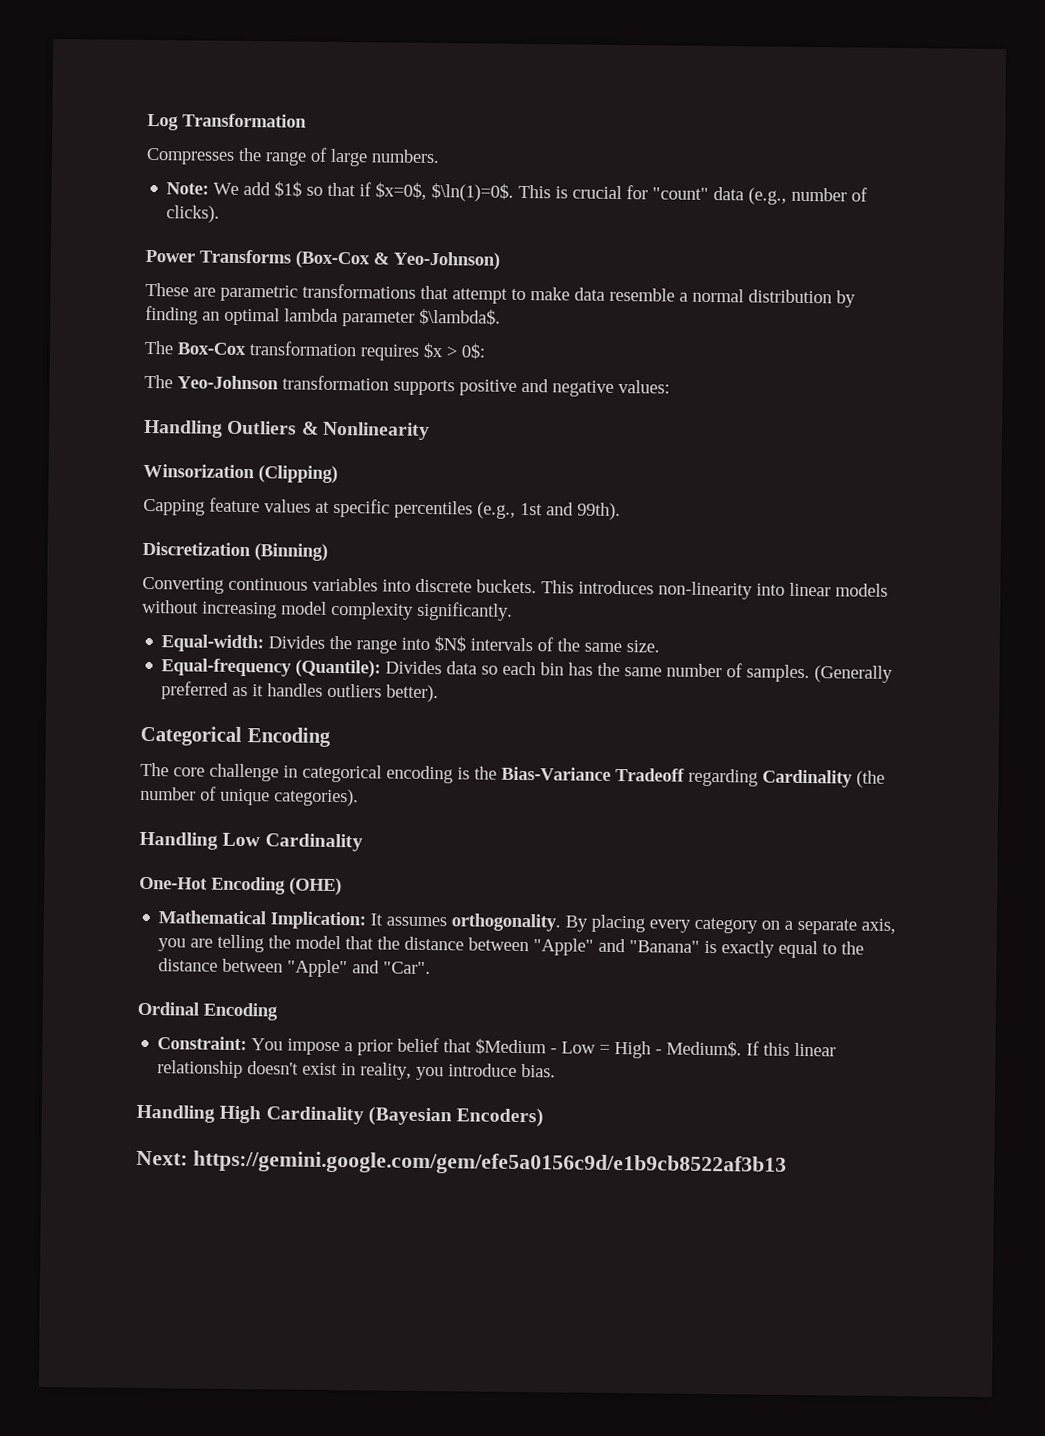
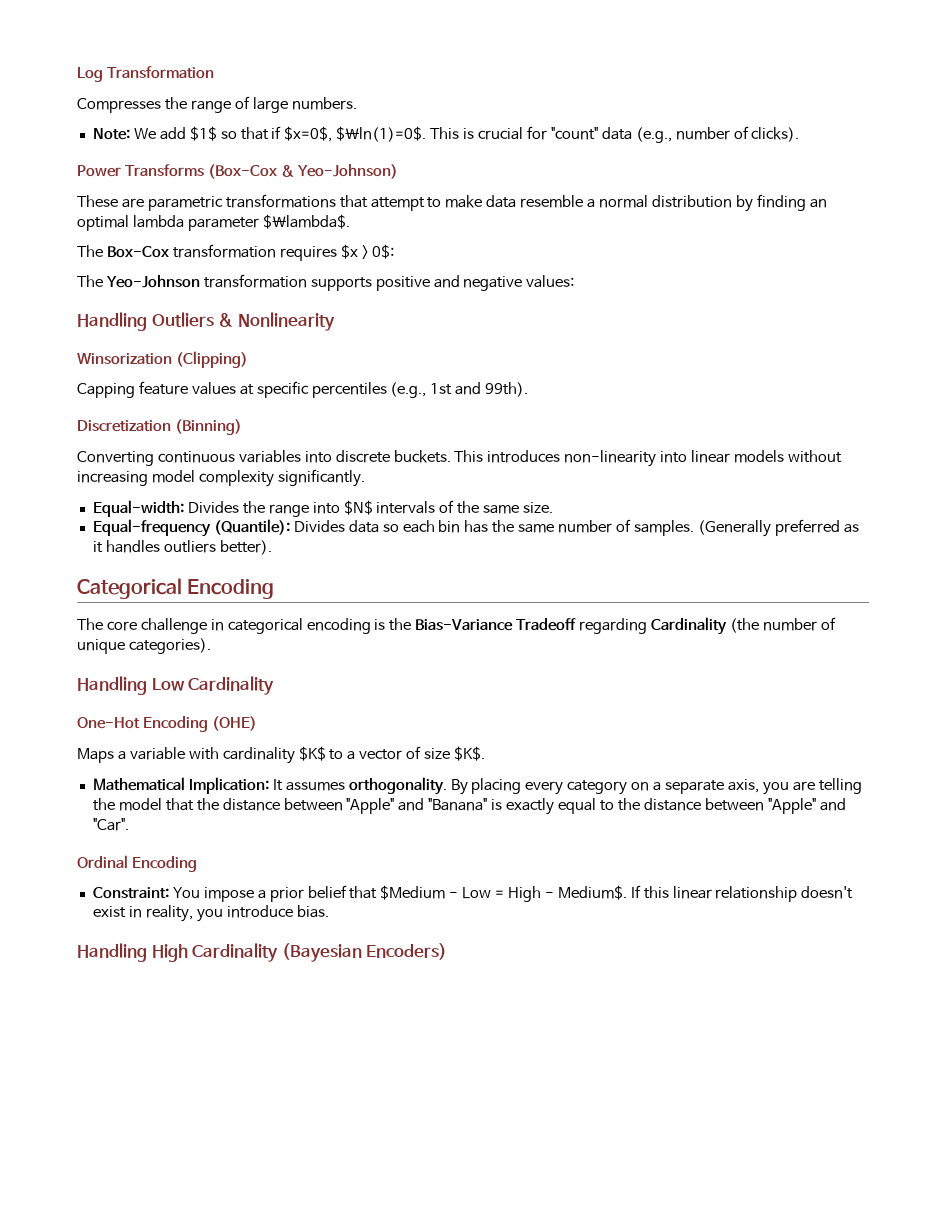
+ Maps a variable with cardinality $K$ to a vector of size $K$.
- Next: https://gemini.google.com/gem/efe5a0156c9d/e1b9cb8522af3b13

